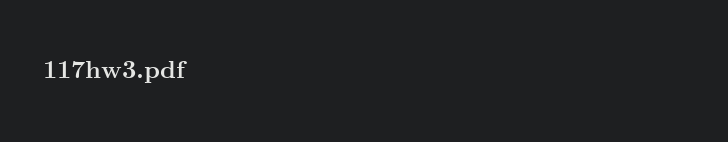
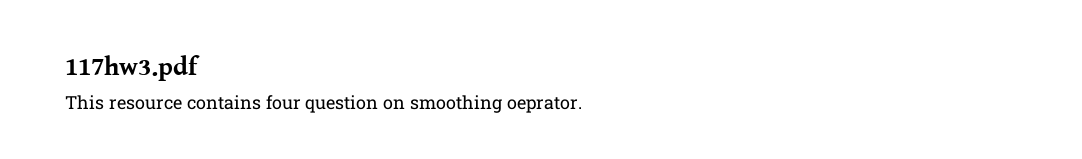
+ This resource contains four question on smoothing oeprator.

